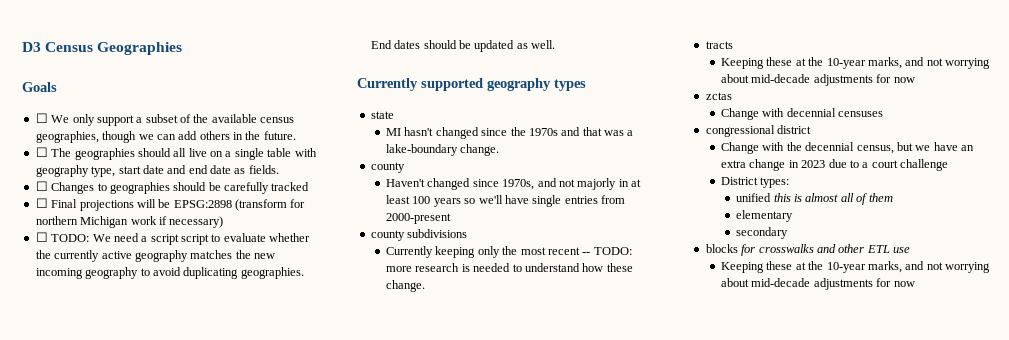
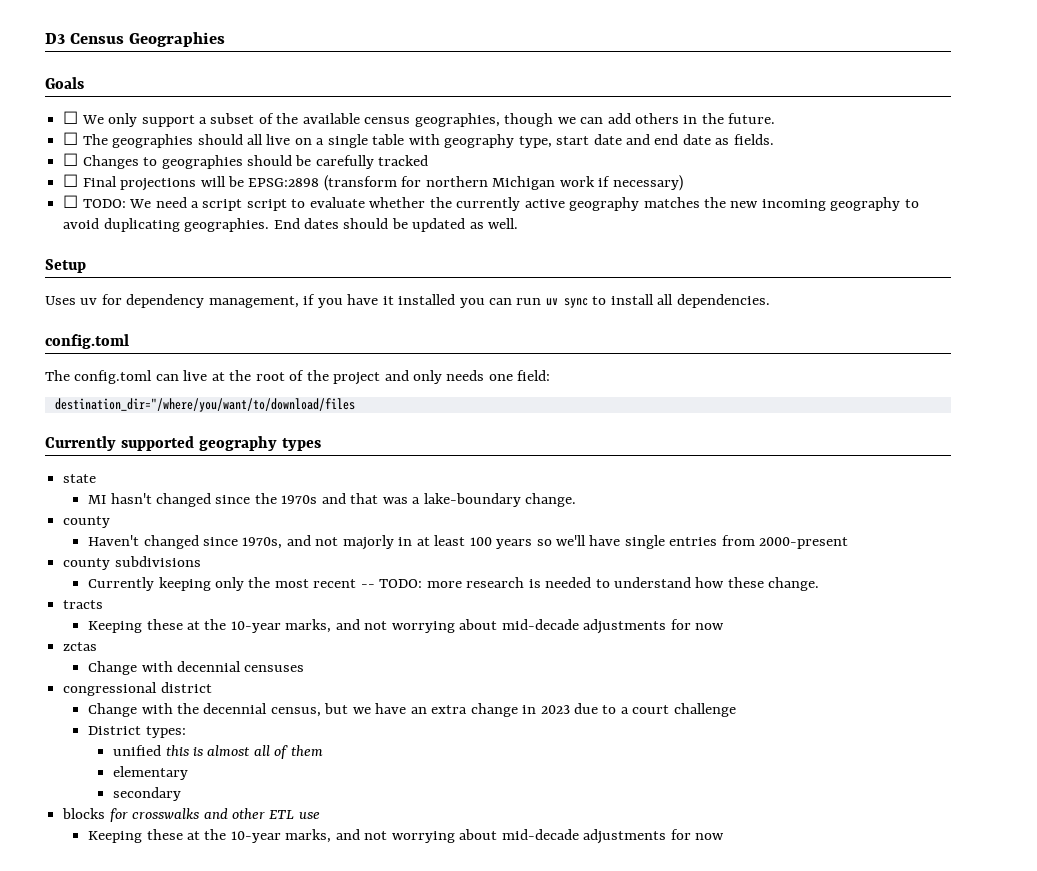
+ Setup
+ Uses uv for dependency management, if you have it installed you can run uv sync to install all dependencies.
+ config.toml
+ The config.toml can live at the root of the project and only needs one field:
+ destination_dir="/where/you/want/to/download/files

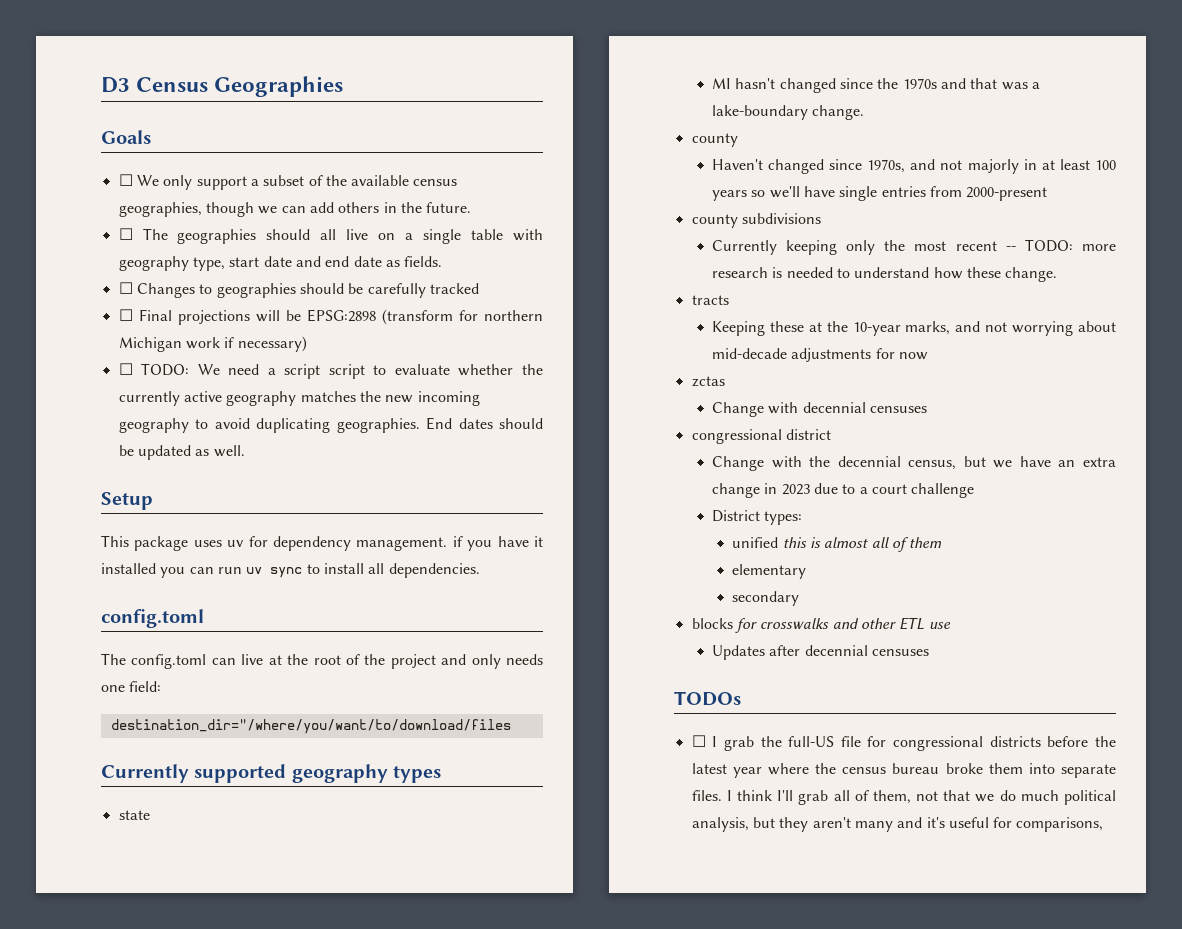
- Uses uv for dependency management, if you have it installed you can run uv sync to install all dependencies.
+ This package uses uv for dependency management. if you have it installed you can run uv sync to install all dependencies.
  blocks for crosswalks and other ETL use
- Keeping these at the 10-year marks, and not worrying about mid-decade adjustments for now
+ Updates after decennial censuses
+ TODOs
+ ☐ I grab the full-US file for congressional districts before the latest year where the census bureau broke them into separate files. I think I'll grab all of them, not that we do much political analysis, but they aren't many and it's useful for comparisons,

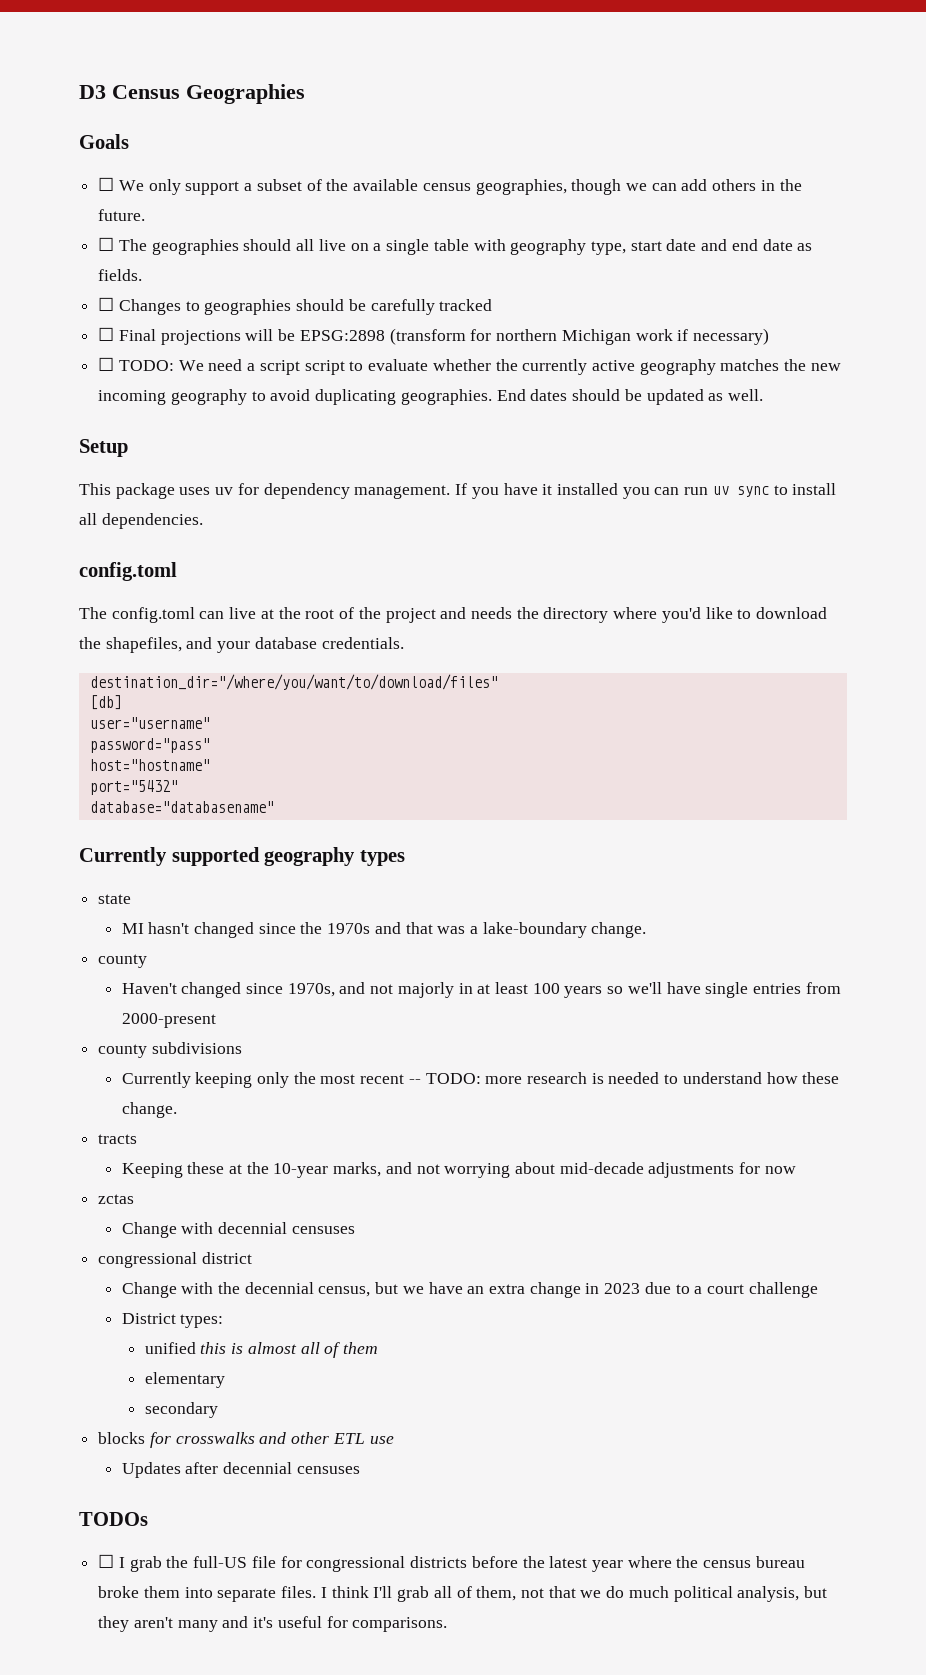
- This package uses uv for dependency management. if you have it installed you can run uv sync to install all dependencies.
+ This package uses uv for dependency management. If you have it installed you can run uv sync to install all dependencies.
- The config.toml can live at the root of the project and only needs one field:
- destination_dir="/where/you/want/to/download/files
+ The config.toml can live at the root of the project and needs the directory where you'd like to download the shapefiles, and your database credentials.
+ destination_dir="/where/you/want/to/download/files"
+ [db]
+ user="username"
+ password="pass"
+ host="hostname"
+ port="5432"
+ database="databasename"
- I think I'll grab all of them, not that we do much political analysis, but they aren't many and it's useful for comparisons,
+ I think I'll grab all of them, not that we do much political analysis, but they aren't many and it's useful for comparisons.

